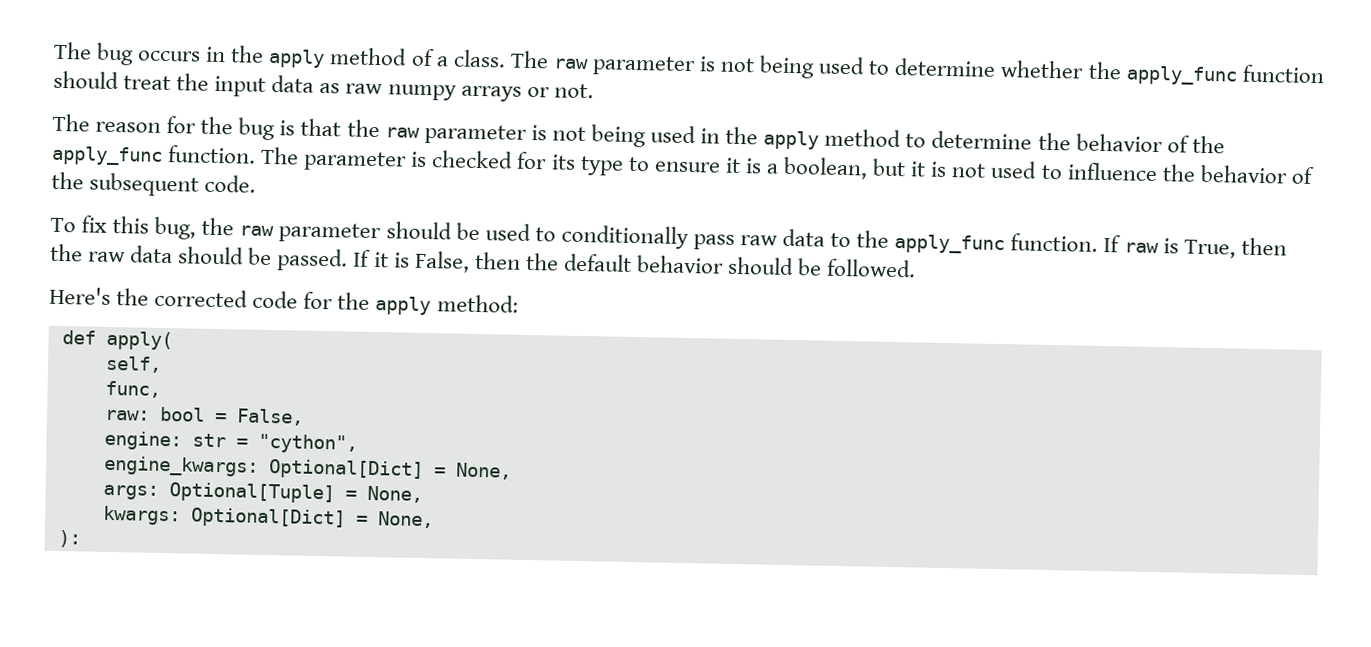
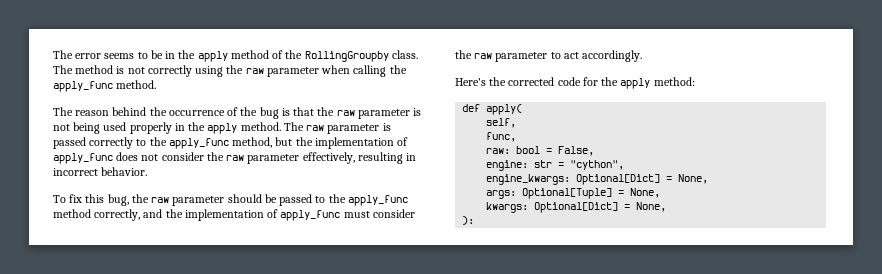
- The bug occurs in the apply method of a class. The raw parameter is not being used to determine whether the apply_func function should treat the input data as raw numpy arrays or not.
- The reason for the bug is that the raw parameter is not being used in the apply method to determine the behavior of the apply_func function. The parameter is checked for its type to ensure it is a boolean, but it is not used to influence the behavior of the subsequent code.
+ The error seems to be in the apply method of the RollingGroupby class. The method is not correctly using the raw parameter when calling the apply_func method.
+ The reason behind the occurrence of the bug is that the raw parameter is not being used properly in the apply method. The raw parameter is passed correctly to the apply_func method, but the implementation of apply_func does not consider the raw parameter effectively, resulting in incorrect behavior.
- To fix this bug, the raw parameter should be used to conditionally pass raw data to the apply_func function. If raw is True, then the raw data should be passed. If it is False, then the default behavior should be followed.
+ To fix this bug, the raw parameter should be passed to the apply_func method correctly, and the implementation of apply_func must consider the raw parameter to act accordingly.

